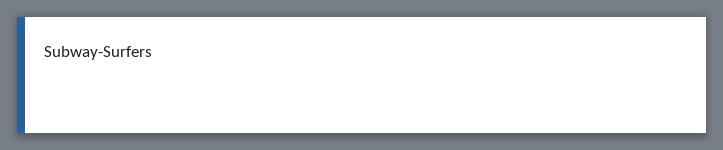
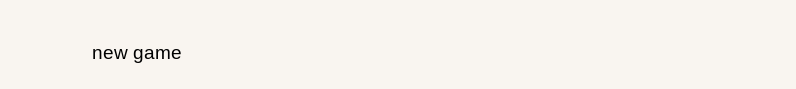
- Subway-Surfers
+ new game

